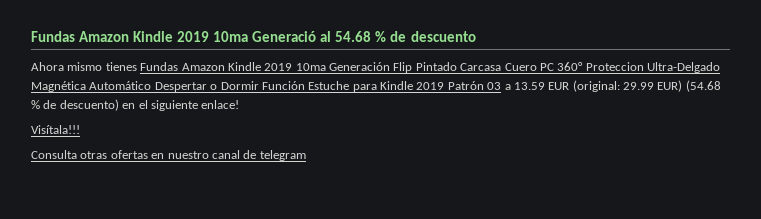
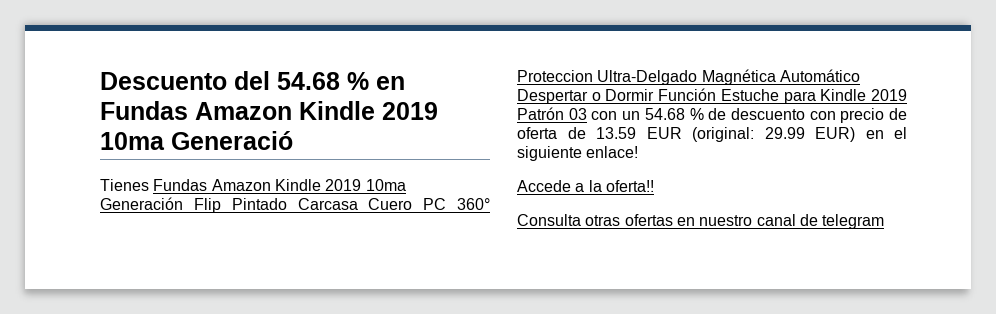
- Fundas Amazon Kindle 2019 10ma Generació al 54.68 % de descuento
- Ahora mismo tienes Fundas Amazon Kindle 2019 10ma Generación Flip Pintado Carcasa Cuero PC 360° Proteccion Ultra-Delgado Magnética Automático Despertar o Dormir Función Estuche para Kindle 2019 Patrón 03 a 13.59 EUR (original: 29.99 EUR) (54.68 % de descuento) en el siguiente enlace!
+ Descuento del 54.68 % en Fundas Amazon Kindle 2019 10ma Generació
+ Tienes Fundas Amazon Kindle 2019 10ma Generación Flip Pintado Carcasa Cuero PC 360° Proteccion Ultra-Delgado Magnética Automático Despertar o Dormir Función Estuche para Kindle 2019 Patrón 03 con un 54.68 % de descuento con precio de oferta de 13.59 EUR (original: 29.99 EUR) en el siguiente enlace!
- Visítala!!!
+ Accede a la oferta!!

